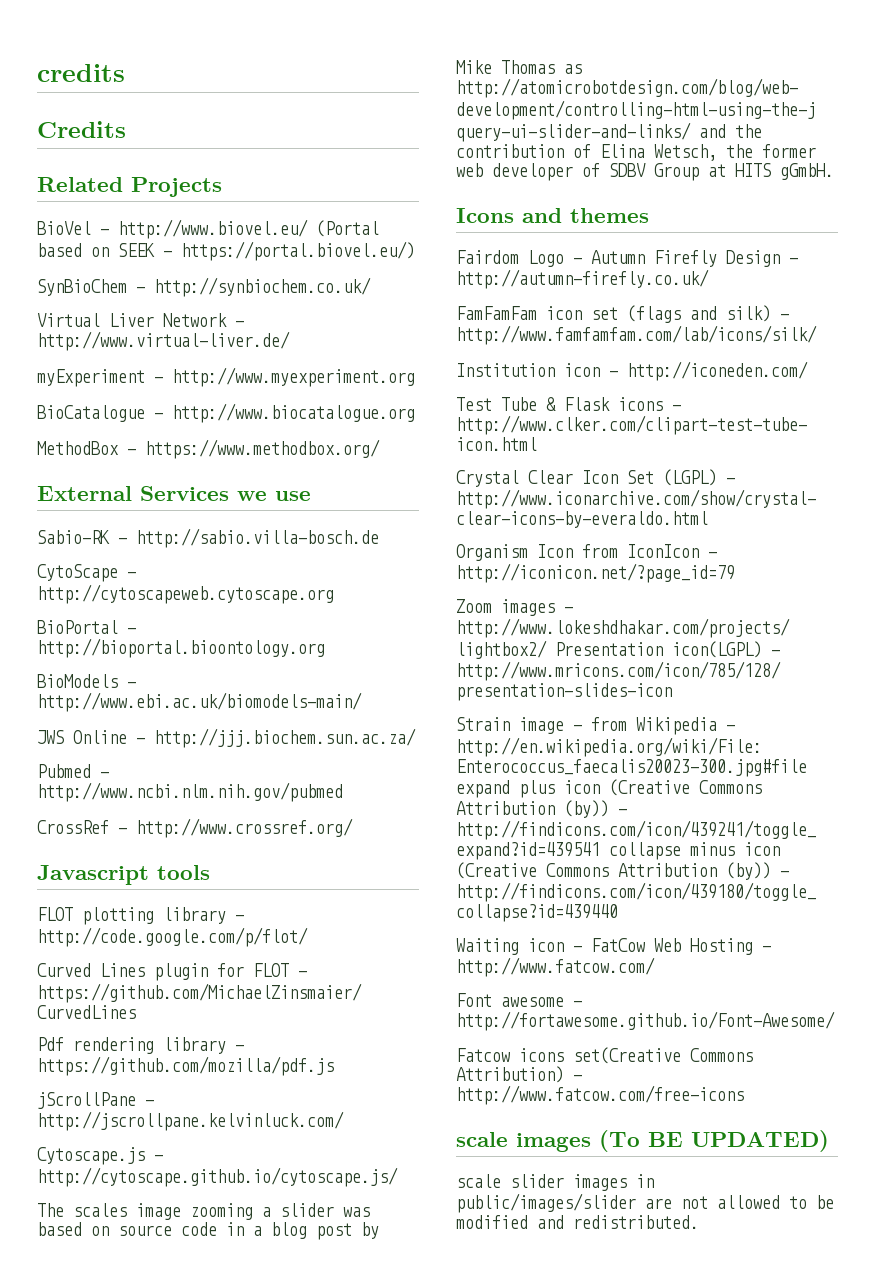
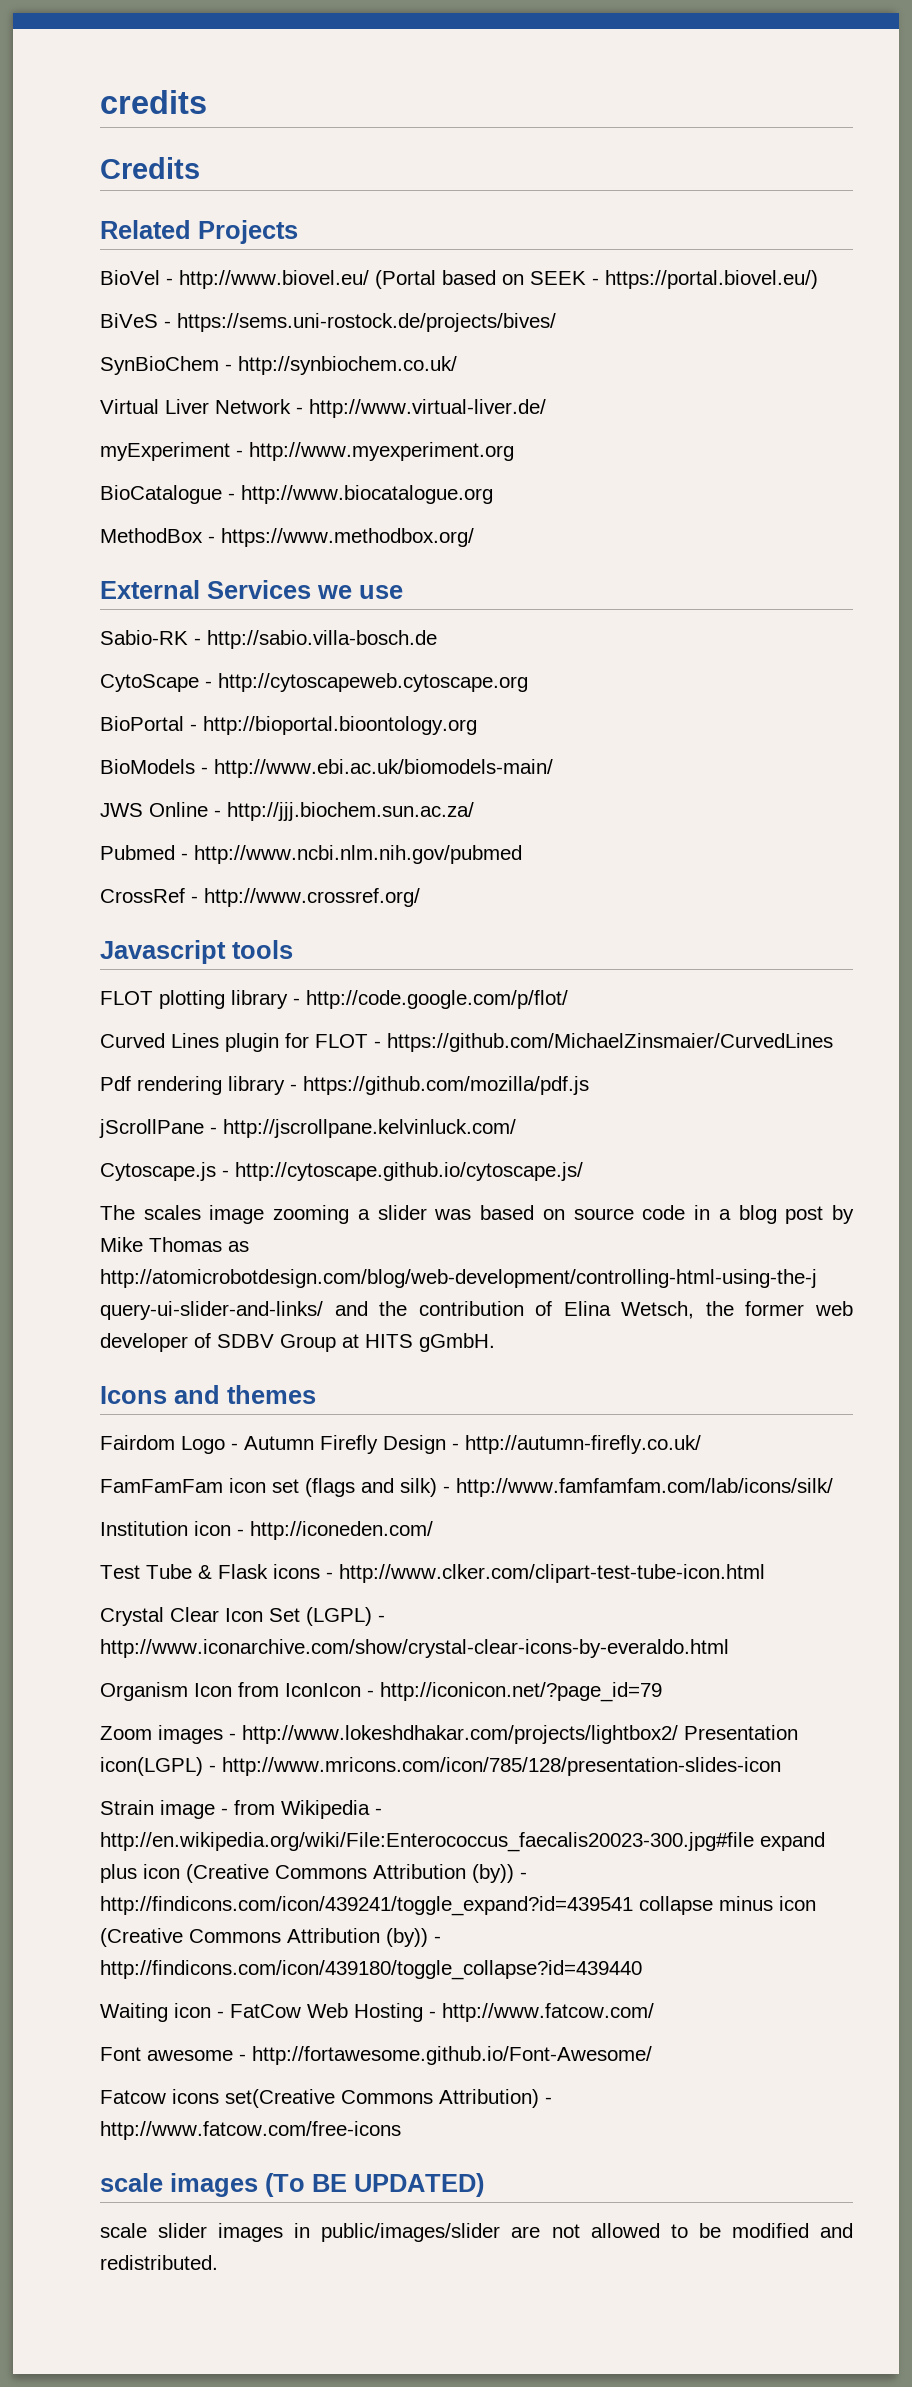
+ BiVeS - https://sems.uni-rostock.de/projects/bives/

